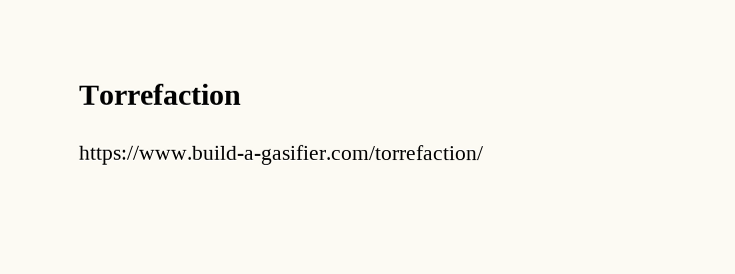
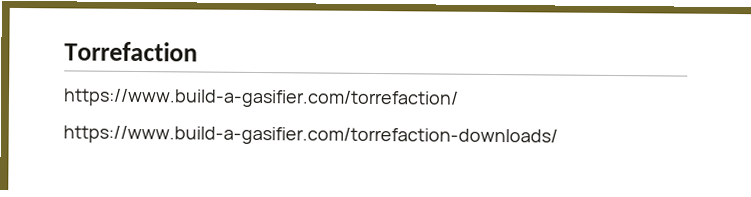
+ https://www.build-a-gasifier.com/torrefaction-downloads/

